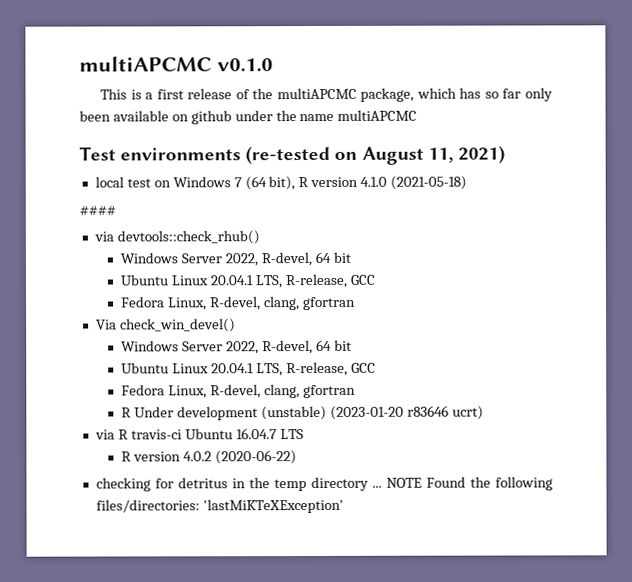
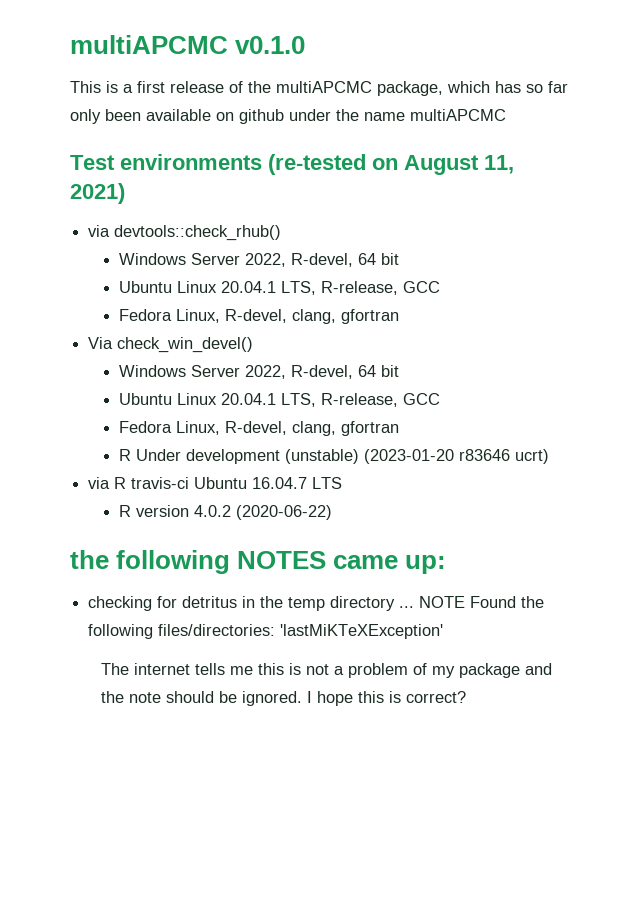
- local test on Windows 7 (64 bit), R version 4.1.0 (2021-05-18)
- ####
+ the following NOTES came up:
+ The internet tells me this is not a problem of my package and the note should be ignored. I hope this is correct?

